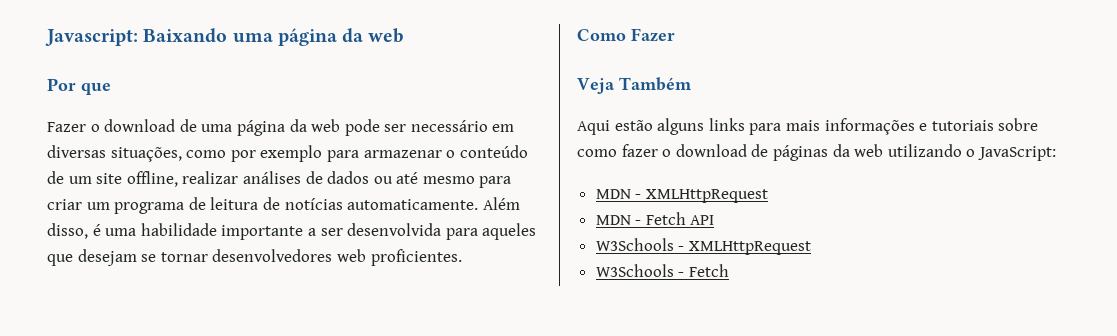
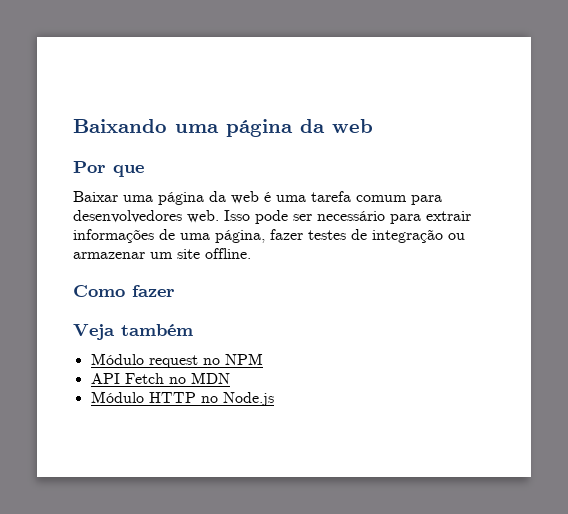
- Javascript: Baixando uma página da web
+ Baixando uma página da web
- Fazer o download de uma página da web pode ser necessário em diversas situações, como por exemplo para armazenar o conteúdo de um site offline, realizar análises de dados ou até mesmo para criar um programa de leitura de notícias automaticamente. Além disso, é uma habilidade importante a ser desenvolvida para aqueles que desejam se tornar desenvolvedores web proficientes.
+ Baixar uma página da web é uma tarefa comum para desenvolvedores web. Isso pode ser necessário para extrair informações de uma página, fazer testes de integração ou armazenar um site offline.
- Como Fazer
+ Como fazer
- Veja Também
- Aqui estão alguns links para mais informações e tutoriais sobre como fazer o download de páginas da web utilizando o JavaScript:
- MDN - XMLHttpRequest
- MDN - Fetch API
- W3Schools - XMLHttpRequest
- W3Schools - Fetch
+ Veja também
+ Módulo request no NPM
+ API Fetch no MDN
+ Módulo HTTP no Node.js

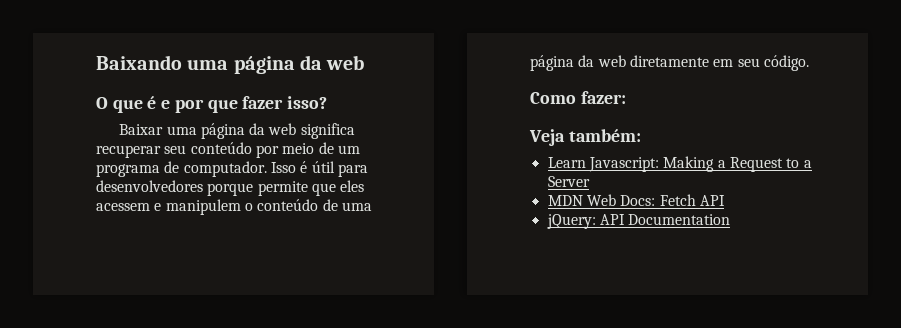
- Por que
+ O que é e por que fazer isso?
- Baixar uma página da web é uma tarefa comum para desenvolvedores web. Isso pode ser necessário para extrair informações de uma página, fazer testes de integração ou armazenar um site offline.
+ Baixar uma página da web significa recuperar seu conteúdo por meio de um programa de computador. Isso é útil para desenvolvedores porque permite que eles acessem e manipulem o conteúdo de uma página da web diretamente em seu código.
- Como fazer
+ Como fazer:
- Veja também
- Módulo request no NPM
- API Fetch no MDN
- Módulo HTTP no Node.js
+ Veja também:
+ Learn Javascript: Making a Request to a Server
+ MDN Web Docs: Fetch API
+ jQuery: API Documentation

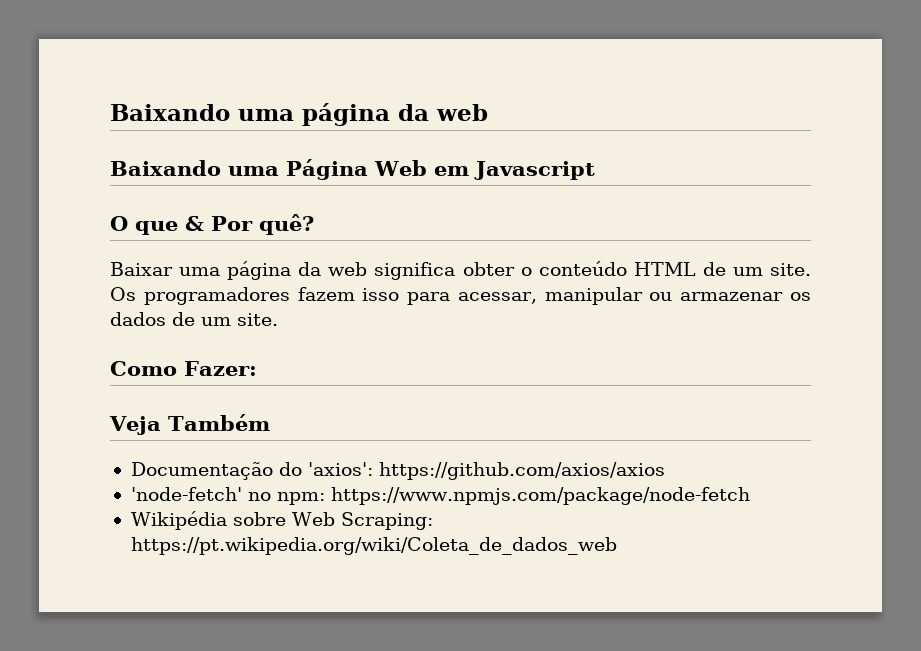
- O que é e por que fazer isso?
+ Baixando uma Página Web em Javascript
+ O que & Por quê?
- Baixar uma página da web significa recuperar seu conteúdo por meio de um programa de computador. Isso é útil para desenvolvedores porque permite que eles acessem e manipulem o conteúdo de uma página da web diretamente em seu código.
+ Baixar uma página da web significa obter o conteúdo HTML de um site. Os programadores fazem isso para acessar, manipular ou armazenar os dados de um site.
- Como fazer:
+ Como Fazer:
- Veja também:
- Learn Javascript: Making a Request to a Server
- MDN Web Docs: Fetch API
- jQuery: API Documentation
+ Veja Também
+ Documentação do 'axios': https://github.com/axios/axios
+ 'node-fetch' no npm: https://www.npmjs.com/package/node-fetch
+ Wikipédia sobre Web Scraping: https://pt.wikipedia.org/wiki/Coleta_de_dados_web

